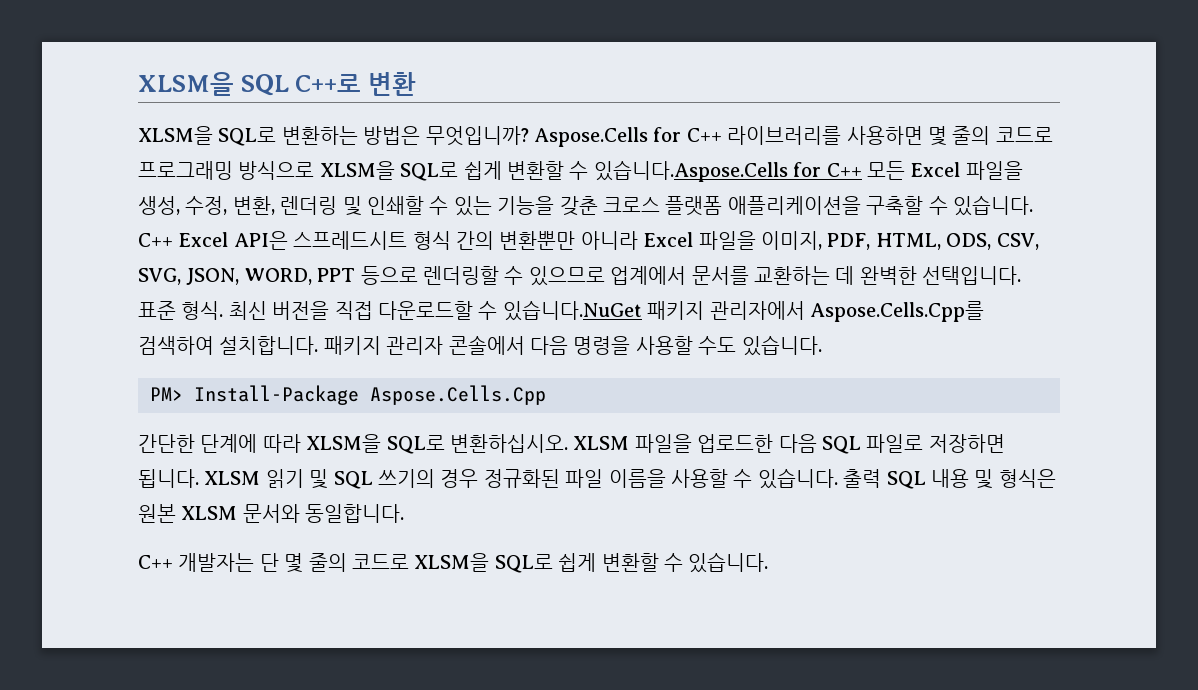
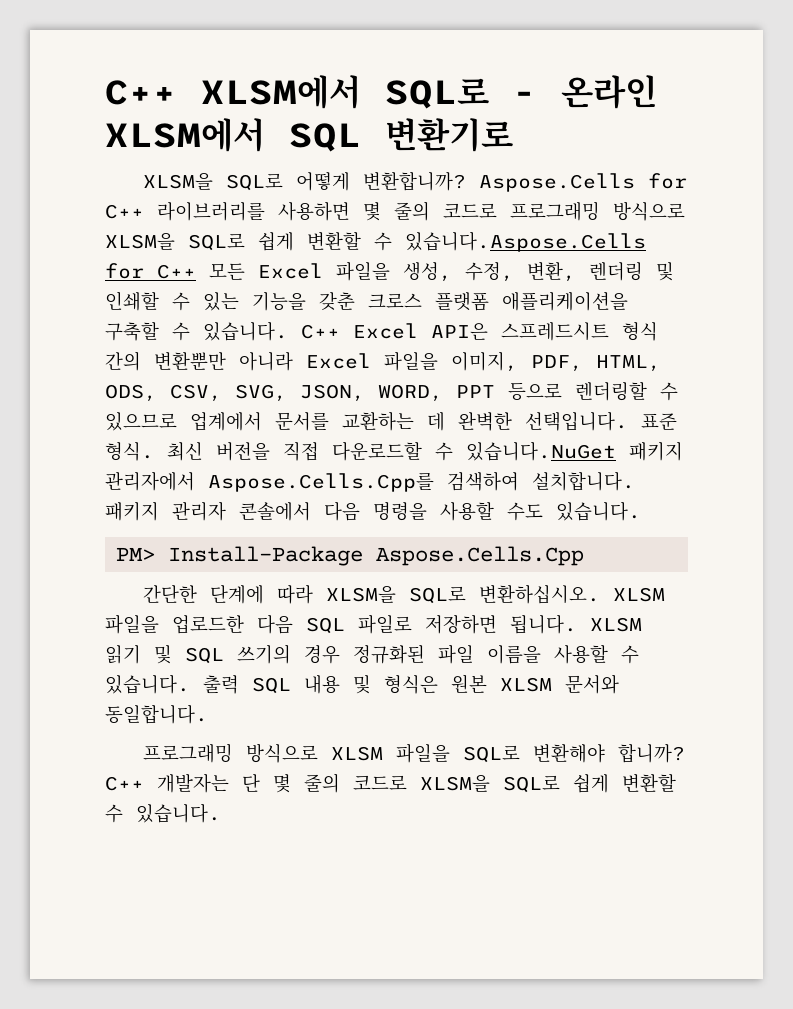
- XLSM을 SQL C++로 변환
- XLSM을 SQL로 변환하는 방법은 무엇입니까?
+ C++ XLSM에서 SQL로 - 온라인 XLSM에서 SQL 변환기로
+ XLSM을 SQL로 어떻게 변환합니까?
+ 프로그래밍 방식으로 XLSM 파일을 SQL로 변환해야 합니까?

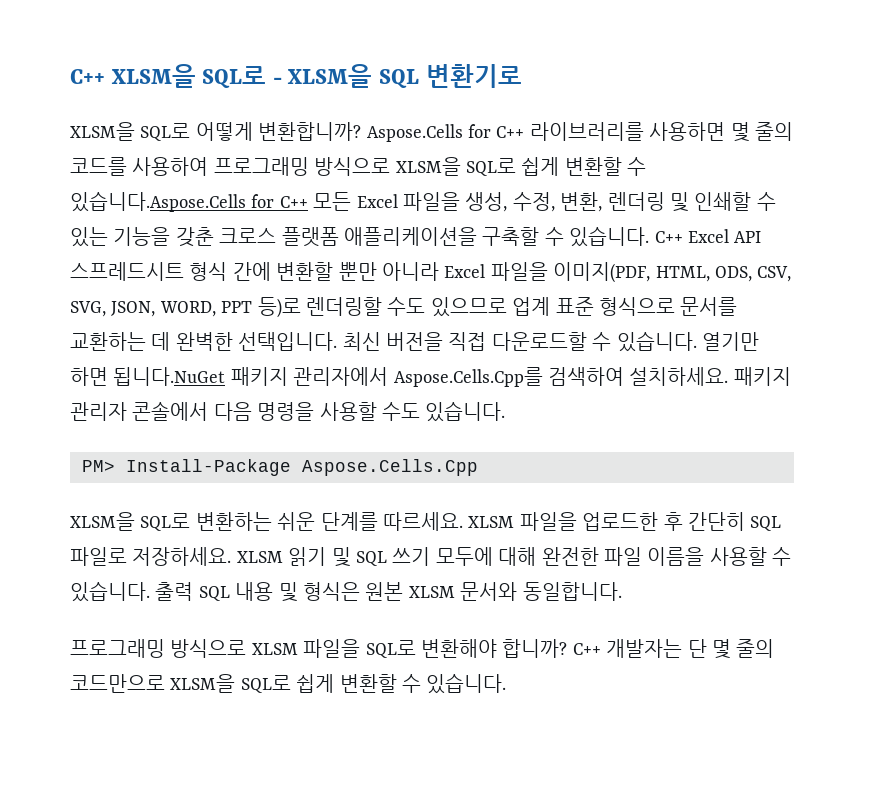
- C++ XLSM에서 SQL로 - 온라인 XLSM에서 SQL 변환기로
+ C++ XLSM을 SQL로 - XLSM을 SQL 변환기로
- Aspose.Cells for C++ 라이브러리를 사용하면 몇 줄의 코드로 프로그래밍 방식으로 XLSM을 SQL로 쉽게 변환할 수 있습니다.Aspose.Cells for C++ 모든 Excel 파일을 생성, 수정, 변환, 렌더링 및 인쇄할 수 있는 기능을 갖춘 크로스 플랫폼 애플리케이션을 구축할 수 있습니다.
+ Aspose.Cells for C++ 라이브러리를 사용하면 몇 줄의 코드를 사용하여 프로그래밍 방식으로 XLSM을 SQL로 쉽게 변환할 수 있습니다.Aspose.Cells for C++ 모든 Excel 파일을 생성, 수정, 변환, 렌더링 및 인쇄할 수 있는 기능을 갖춘 크로스 플랫폼 애플리케이션을 구축할 수 있습니다.
- C++ Excel API은 스프레드시트 형식 간의 변환뿐만 아니라 Excel 파일을 이미지, PDF, HTML, ODS, CSV, SVG, JSON, WORD, PPT 등으로 렌더링할 수 있으므로 업계에서 문서를 교환하는 데 완벽한 선택입니다.
+ C++ Excel API 스프레드시트 형식 간에 변환할 뿐만 아니라 Excel 파일을 이미지(PDF, HTML, ODS, CSV, SVG, JSON, WORD, PPT 등)로 렌더링할 수도 있으므로 업계 표준 형식으로 문서를 교환하는 데 완벽한 선택입니다.
- 표준 형식.
- 최신 버전을 직접 다운로드할 수 있습니다.NuGet 패키지 관리자에서 Aspose.Cells.Cpp를 검색하여 설치합니다.
+ 최신 버전을 직접 다운로드할 수 있습니다. 열기만 하면 됩니다.NuGet 패키지 관리자에서 Aspose.Cells.Cpp를 검색하여 설치하세요.
- 간단한 단계에 따라 XLSM을 SQL로 변환하십시오. XLSM 파일을 업로드한 다음 SQL 파일로 저장하면 됩니다. XLSM 읽기 및 SQL 쓰기의 경우 정규화된 파일 이름을 사용할 수 있습니다.
+ XLSM을 SQL로 변환하는 쉬운 단계를 따르세요. XLSM 파일을 업로드한 후 간단히 SQL 파일로 저장하세요. XLSM 읽기 및 SQL 쓰기 모두에 대해 완전한 파일 이름을 사용할 수 있습니다.
- C++ 개발자는 단 몇 줄의 코드로 XLSM을 SQL로 쉽게 변환할 수 있습니다.
+ C++ 개발자는 단 몇 줄의 코드만으로 XLSM을 SQL로 쉽게 변환할 수 있습니다.

